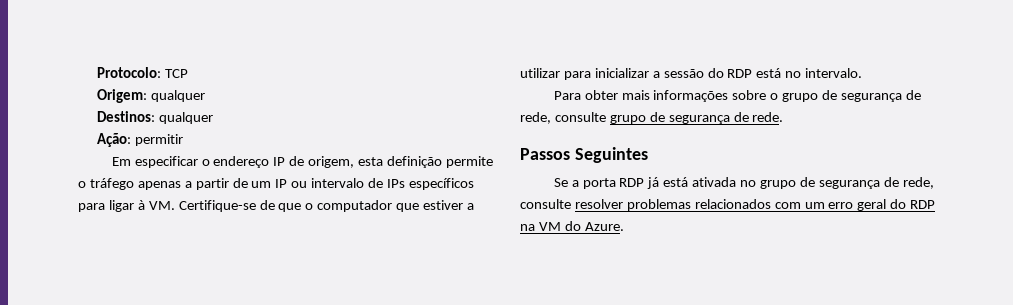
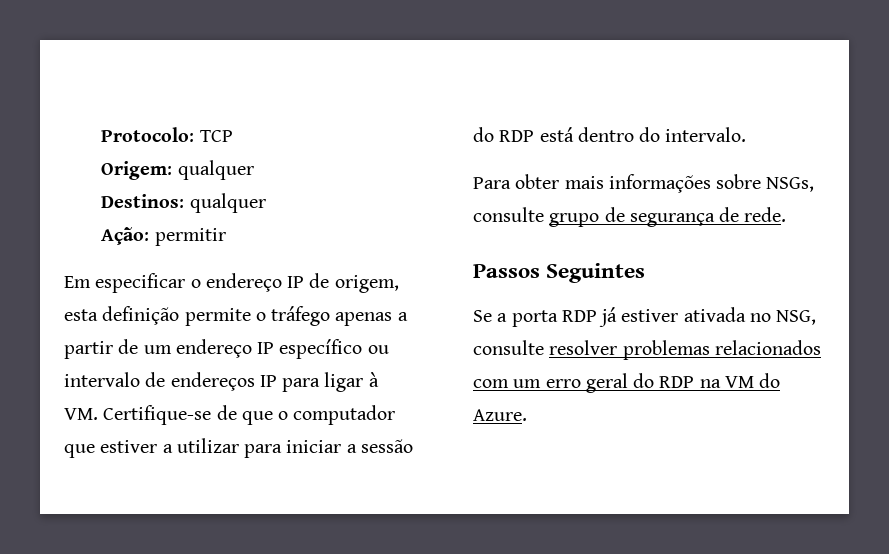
- Em especificar o endereço IP de origem, esta definição permite o tráfego apenas a partir de um IP ou intervalo de IPs específicos para ligar à VM. Certifique-se de que o computador que estiver a utilizar para inicializar a sessão do RDP está no intervalo.
+ Em especificar o endereço IP de origem, esta definição permite o tráfego apenas a partir de um endereço IP específico ou intervalo de endereços IP para ligar à VM. Certifique-se de que o computador que estiver a utilizar para iniciar a sessão do RDP está dentro do intervalo.
- Para obter mais informações sobre o grupo de segurança de rede, consulte grupo de segurança de rede.
+ Para obter mais informações sobre NSGs, consulte grupo de segurança de rede.
- Se a porta RDP já está ativada no grupo de segurança de rede, consulte resolver problemas relacionados com um erro geral do RDP na VM do Azure.
+ Se a porta RDP já estiver ativada no NSG, consulte resolver problemas relacionados com um erro geral do RDP na VM do Azure.

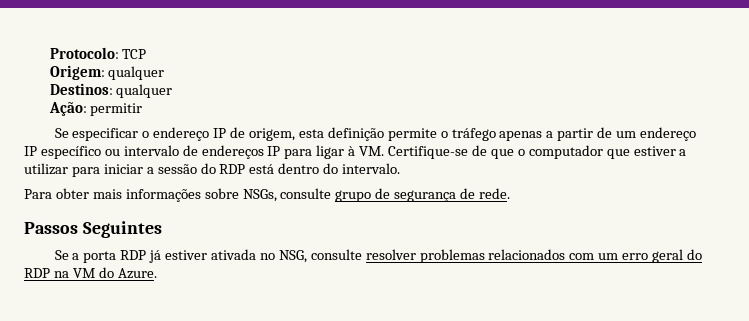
- Em especificar o endereço IP de origem, esta definição permite o tráfego apenas a partir de um endereço IP específico ou intervalo de endereços IP para ligar à VM. Certifique-se de que o computador que estiver a utilizar para iniciar a sessão do RDP está dentro do intervalo.
+ Se especificar o endereço IP de origem, esta definição permite o tráfego apenas a partir de um endereço IP específico ou intervalo de endereços IP para ligar à VM. Certifique-se de que o computador que estiver a utilizar para iniciar a sessão do RDP está dentro do intervalo.

